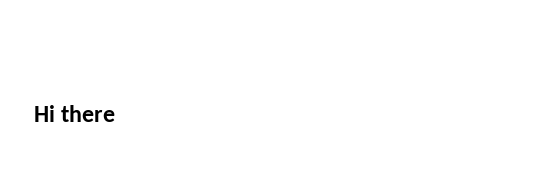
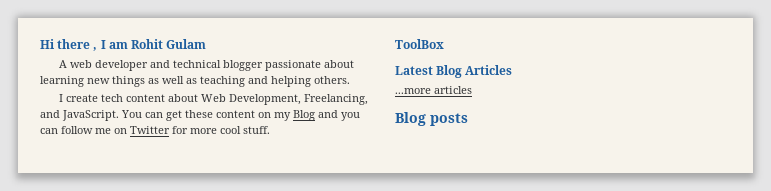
- Hi there
+ Hi there , I am Rohit Gulam
+ A web developer and technical blogger passionate about learning new things as well as teaching and helping others.
+ I create tech content about Web Development, Freelancing, and JavaScript. You can get these content on my Blog and you can follow me on Twitter for more cool stuff.
+ ToolBox
+ Latest Blog Articles
+ ...more articles
+ Blog posts

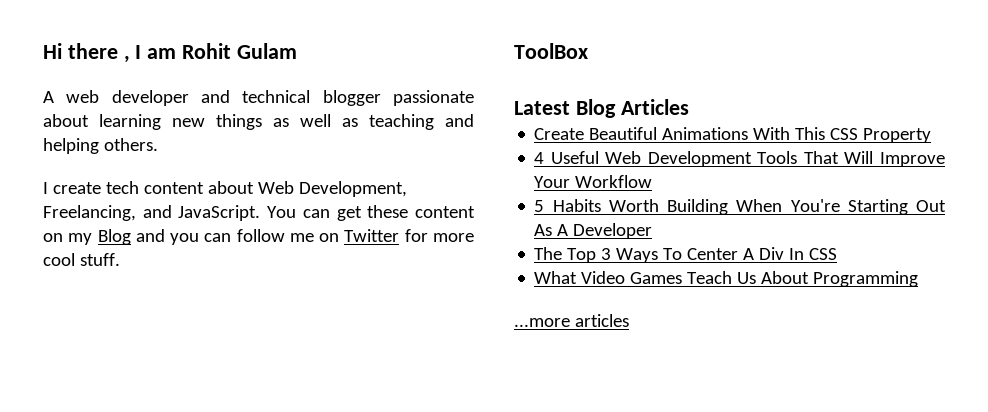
+ Create Beautiful Animations With This CSS Property
+ 4 Useful Web Development Tools That Will Improve Your Workflow
+ 5 Habits Worth Building When You're Starting Out As A Developer
+ The Top 3 Ways To Center A Div In CSS
+ What Video Games Teach Us About Programming
- Blog posts

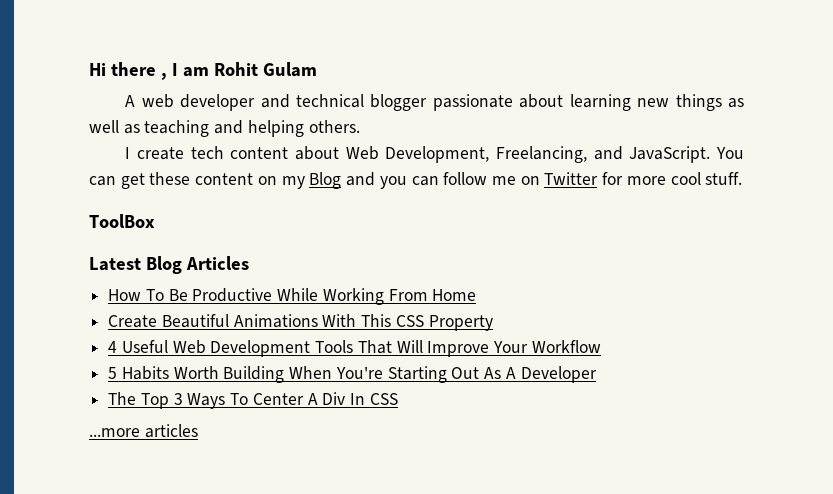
+ How To Be Productive While Working From Home
- What Video Games Teach Us About Programming

